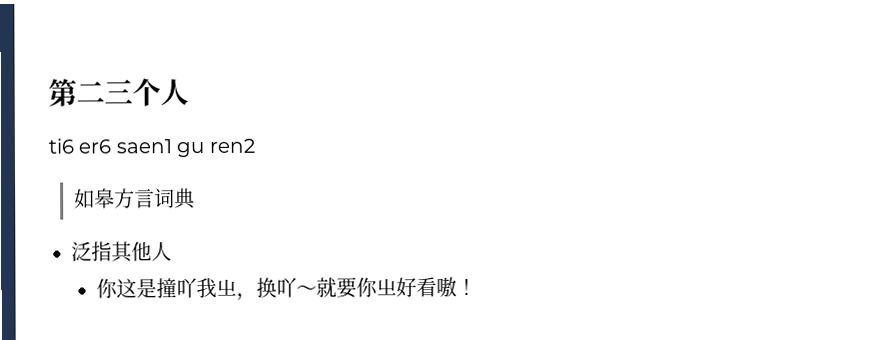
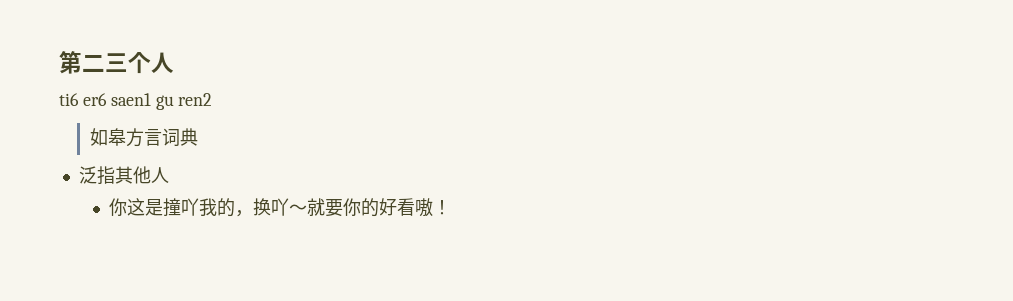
- 你这是撞吖我㞢，换吖～就要你㞢好看嗷！
+ 你这是撞吖我的，换吖～就要你的好看嗷！

